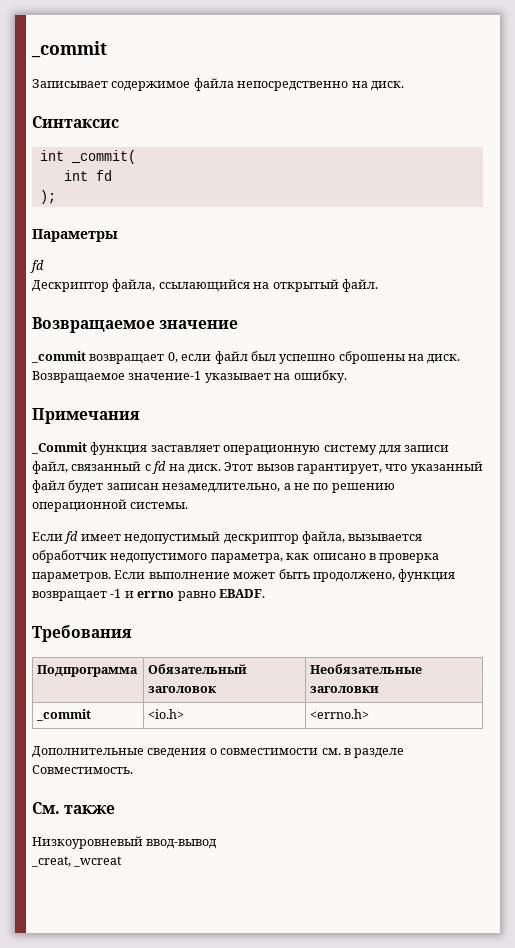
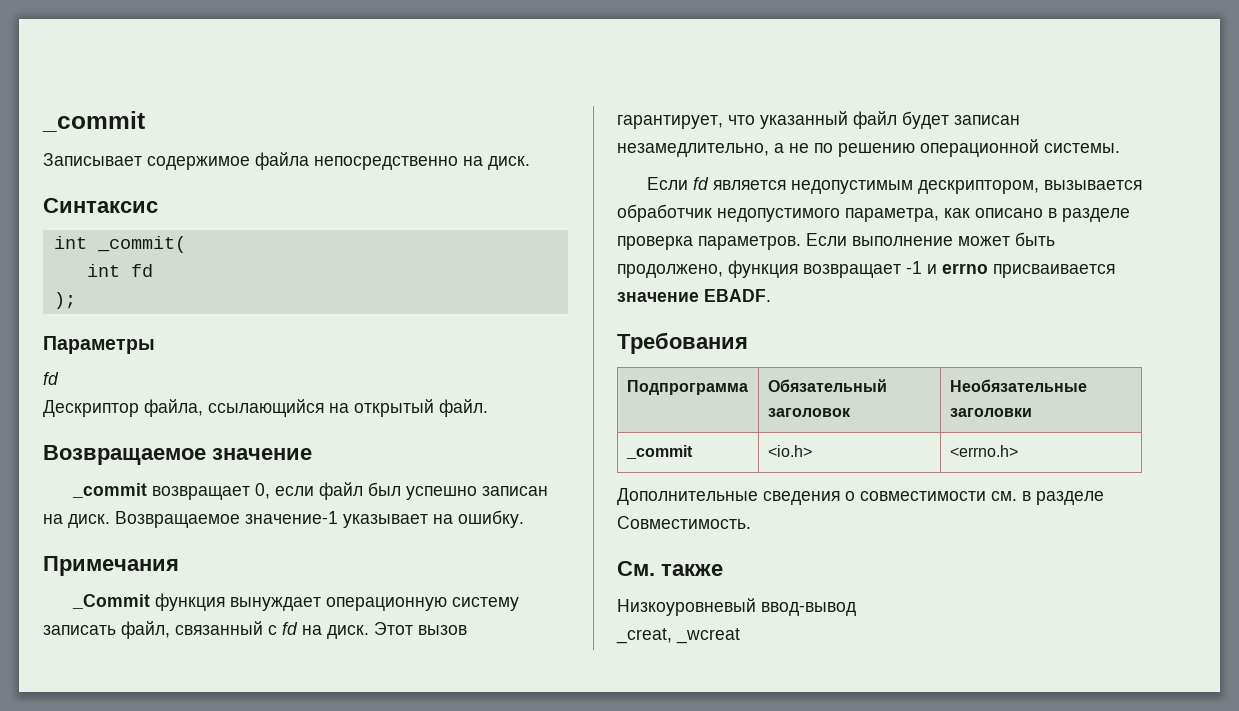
- _commit возвращает 0, если файл был успешно сброшены на диск.
+ _commit возвращает 0, если файл был успешно записан на диск.
- _Commit функция заставляет операционную систему для записи файл, связанный с fd на диск.
+ _Commit функция вынуждает операционную систему записать файл, связанный с fd на диск.
- Если fd имеет недопустимый дескриптор файла, вызывается обработчик недопустимого параметра, как описано в проверка параметров.
+ Если fd является недопустимым дескриптором, вызывается обработчик недопустимого параметра, как описано в разделе проверка параметров.
- Если выполнение может быть продолжено, функция возвращает -1 и errno равно EBADF.
+ Если выполнение может быть продолжено, функция возвращает -1 и errno присваивается значение EBADF.

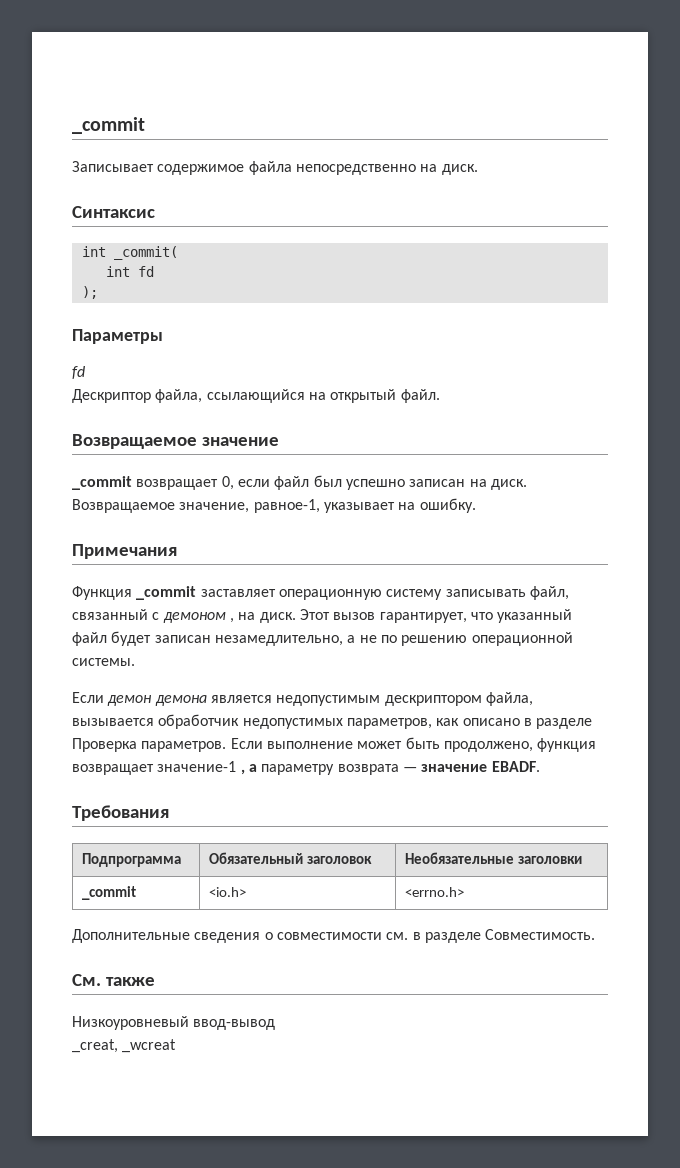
- Возвращаемое значение-1 указывает на ошибку.
+ Возвращаемое значение, равное-1, указывает на ошибку.
- _Commit функция вынуждает операционную систему записать файл, связанный с fd на диск.
+ Функция _commit заставляет операционную систему записывать файл, связанный с демоном , на диск.
- Если fd является недопустимым дескриптором, вызывается обработчик недопустимого параметра, как описано в разделе проверка параметров.
+ Если демон демона является недопустимым дескриптором файла, вызывается обработчик недопустимых параметров, как описано в разделе Проверка параметров.
- Если выполнение может быть продолжено, функция возвращает -1 и errno присваивается значение EBADF.
+ Если выполнение может быть продолжено, функция возвращает значение-1 , а параметру возврата — значение EBADF.

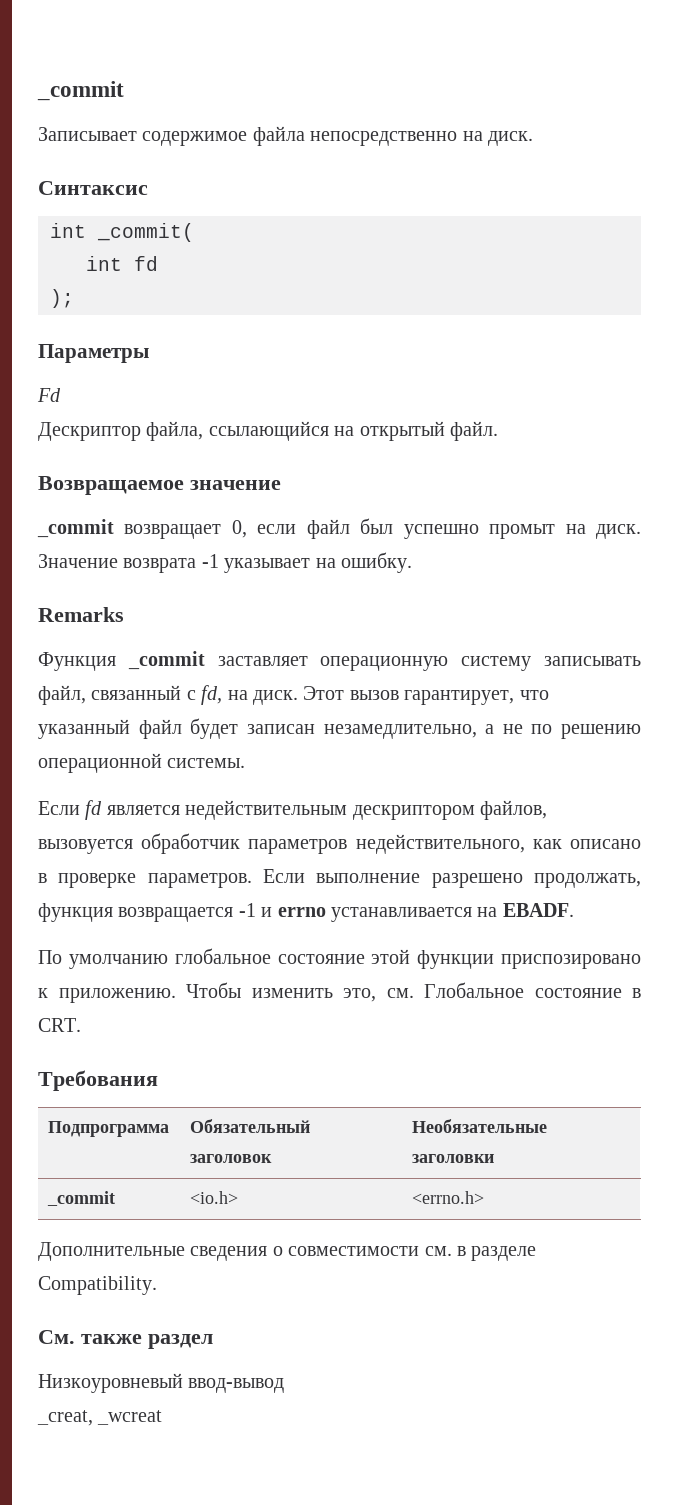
  Параметры
- fd
+ Fd
- _commit возвращает 0, если файл был успешно записан на диск. Возвращаемое значение, равное-1, указывает на ошибку.
+ _commit возвращает 0, если файл был успешно промыт на диск. Значение возврата -1 указывает на ошибку.
- Примечания
+ Remarks
- Функция _commit заставляет операционную систему записывать файл, связанный с демоном , на диск.
+ Функция _commit заставляет операционную систему записывать файл, связанный с fd, на диск.
- Если демон демона является недопустимым дескриптором файла, вызывается обработчик недопустимых параметров, как описано в разделе Проверка параметров.
+ Если fd является недействительным дескриптором файлов, вызовуется обработчик параметров недействительного, как описано в проверке параметров.
- Если выполнение может быть продолжено, функция возвращает значение-1 , а параметру возврата — значение EBADF.
+ Если выполнение разрешено продолжать, функция возвращается -1 и errno устанавливается на EBADF.
+ По умолчанию глобальное состояние этой функции приспозировано к приложению. Чтобы изменить это, см. Глобальное состояние в CRT.
- Дополнительные сведения о совместимости см. в разделе Совместимость.
+ Дополнительные сведения о совместимости см. в разделе Compatibility.
- См. также
+ См. также раздел

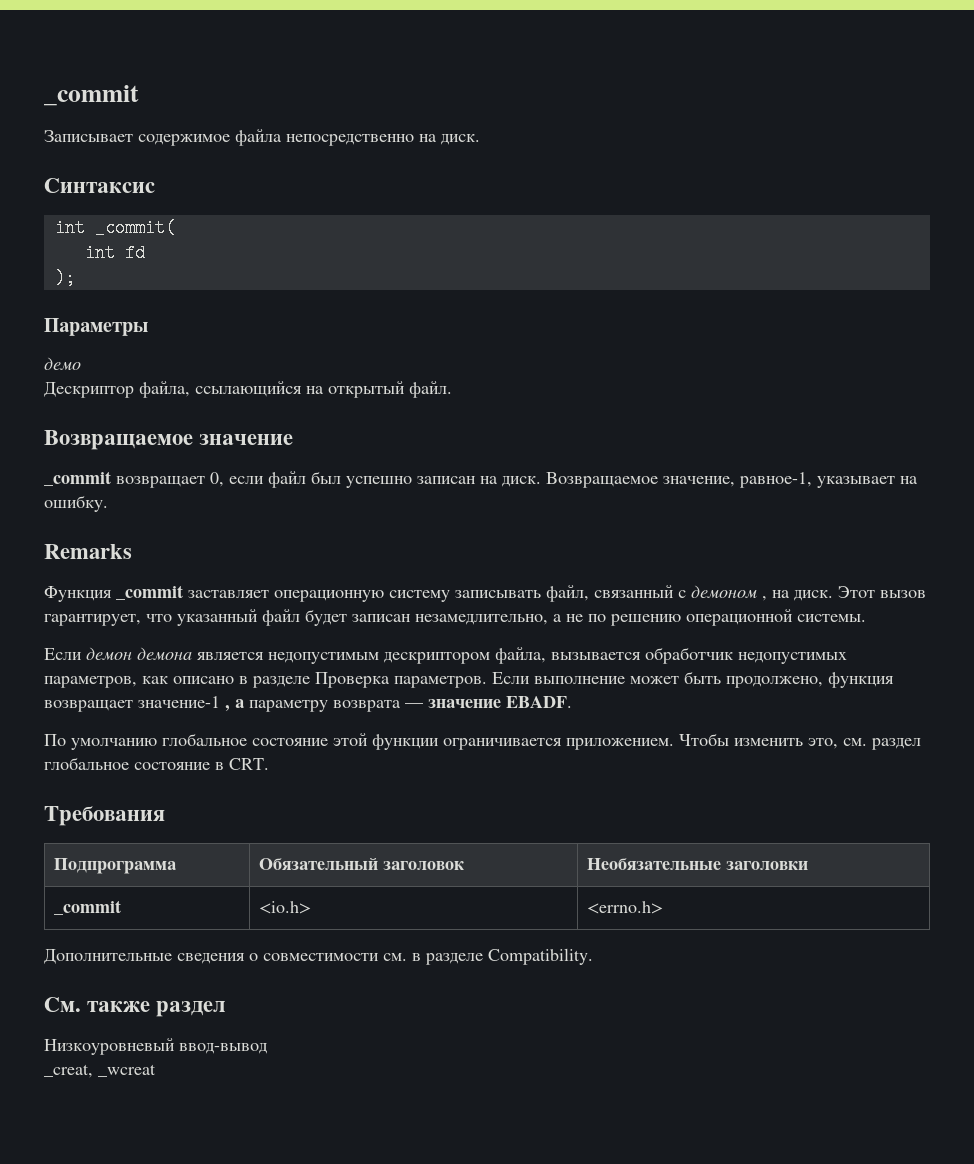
- Fd
+ демо
- _commit возвращает 0, если файл был успешно промыт на диск. Значение возврата -1 указывает на ошибку.
+ _commit возвращает 0, если файл был успешно записан на диск. Возвращаемое значение, равное-1, указывает на ошибку.
- Функция _commit заставляет операционную систему записывать файл, связанный с fd, на диск.
+ Функция _commit заставляет операционную систему записывать файл, связанный с демоном , на диск.
- Если fd является недействительным дескриптором файлов, вызовуется обработчик параметров недействительного, как описано в проверке параметров.
+ Если демон демона является недопустимым дескриптором файла, вызывается обработчик недопустимых параметров, как описано в разделе Проверка параметров.
- Если выполнение разрешено продолжать, функция возвращается -1 и errno устанавливается на EBADF.
+ Если выполнение может быть продолжено, функция возвращает значение-1 , а параметру возврата — значение EBADF.
- По умолчанию глобальное состояние этой функции приспозировано к приложению.
+ По умолчанию глобальное состояние этой функции ограничивается приложением.
- Чтобы изменить это, см. Глобальное состояние в CRT.
+ Чтобы изменить это, см. раздел глобальное состояние в CRT.

